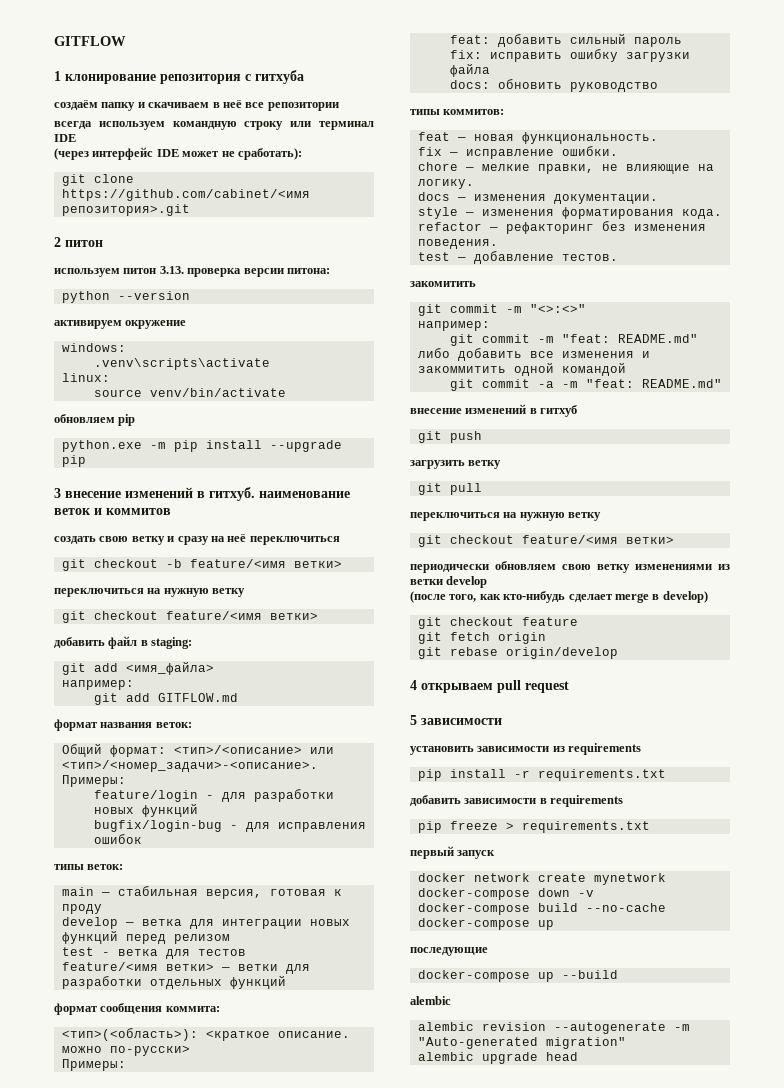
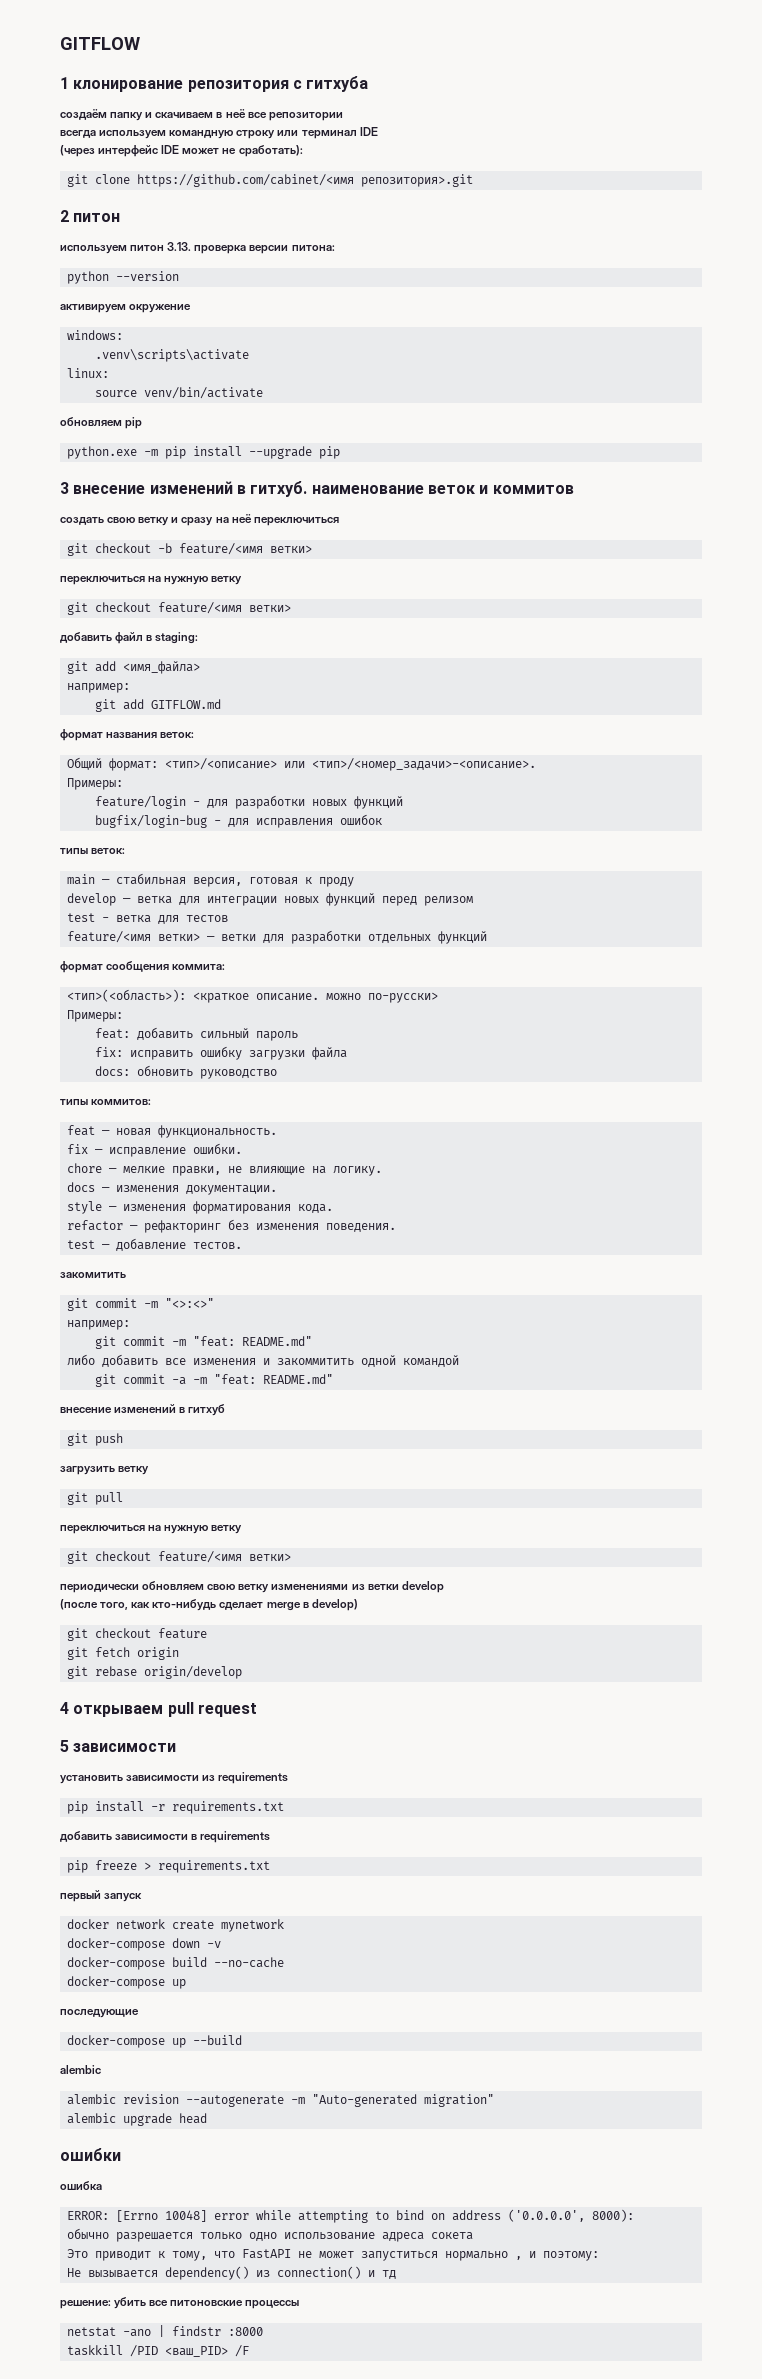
+ ошибки
+ ошибка
+ ERROR: [Errno 10048] error while attempting to bind on address ('0.0.0.0', 8000):
+ обычно разрешается только одно использование адреса сокета
+ Это приводит к тому, что FastAPI не может запуститься нормально , и поэтому:
+ Не вызывается dependency() из connection() и тд
+ решение: убить все питоновские процессы
+ netstat -ano | findstr :8000
+ taskkill /PID <ваш_PID> /F

